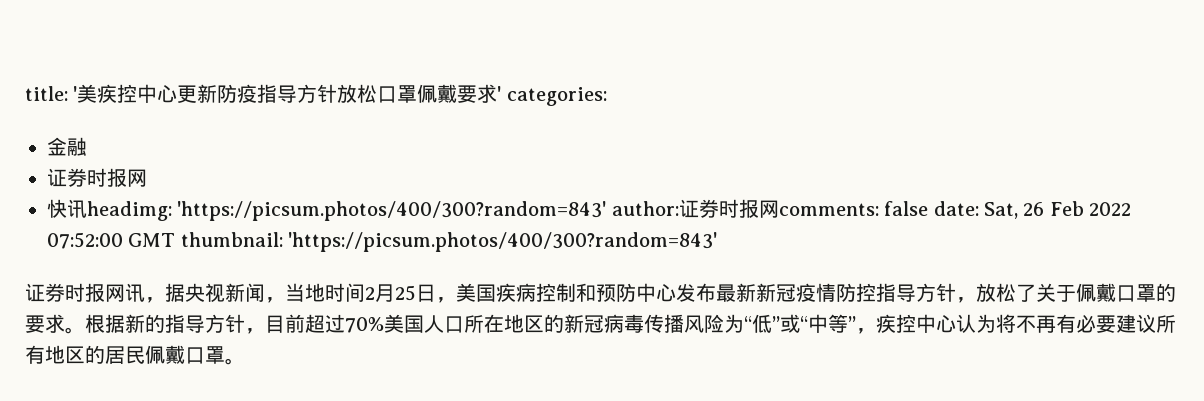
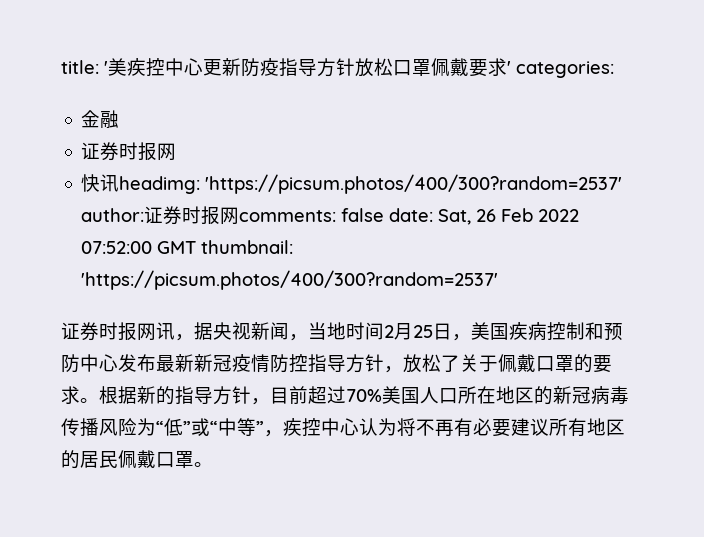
- 快讯headimg: 'https://picsum.photos/400/300?random=843' author:证券时报网comments: false date: Sat, 26 Feb 2022 07:52:00 GMT thumbnail: 'https://picsum.photos/400/300?random=843'
+ 快讯headimg: 'https://picsum.photos/400/300?random=2537' author:证券时报网comments: false date: Sat, 26 Feb 2022 07:52:00 GMT thumbnail: 'https://picsum.photos/400/300?random=2537'

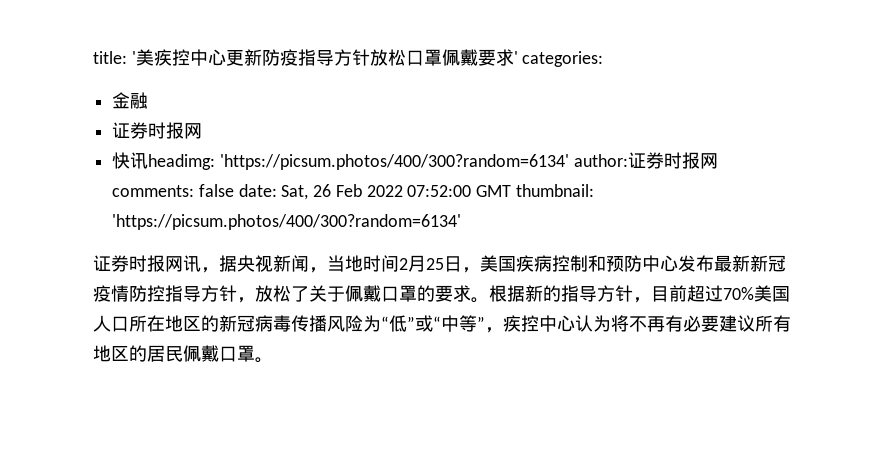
- 快讯headimg: 'https://picsum.photos/400/300?random=2537' author:证券时报网comments: false date: Sat, 26 Feb 2022 07:52:00 GMT thumbnail: 'https://picsum.photos/400/300?random=2537'
+ 快讯headimg: 'https://picsum.photos/400/300?random=6134' author:证券时报网comments: false date: Sat, 26 Feb 2022 07:52:00 GMT thumbnail: 'https://picsum.photos/400/300?random=6134'

